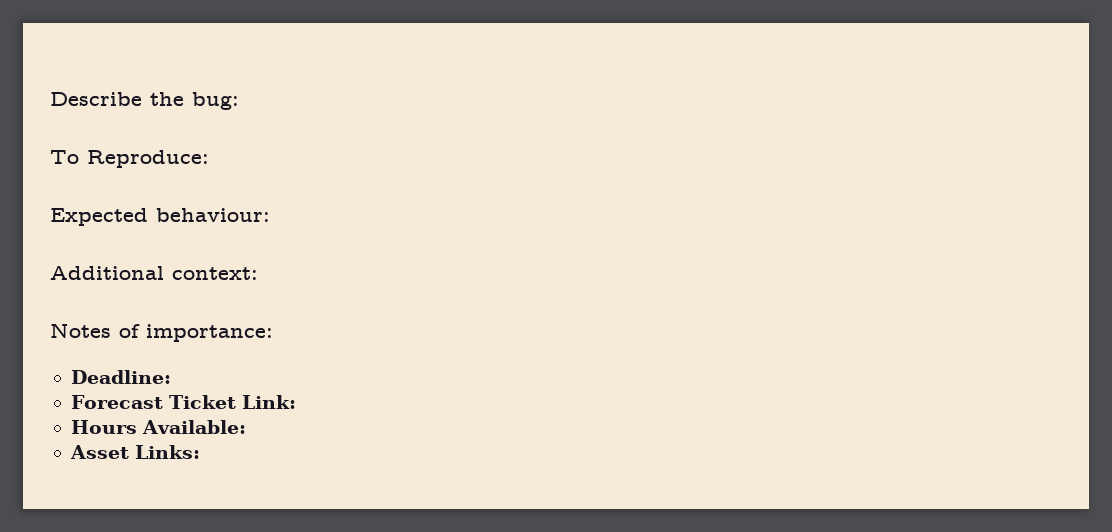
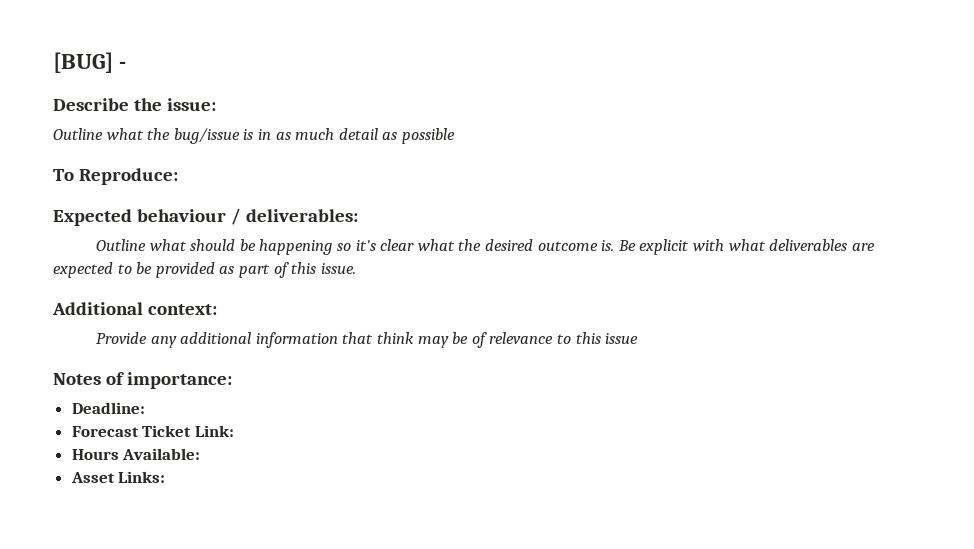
- Describe the bug:
+ [BUG] -
+ Describe the issue:
+ Outline what the bug/issue is in as much detail as possible
  To Reproduce:
- Expected behaviour:
+ Expected behaviour / deliverables:
+ Outline what should be happening so it's clear what the desired outcome is. Be explicit with what deliverables are expected to be provided as part of this issue.
  Additional context:
+ Provide any additional information that think may be of relevance to this issue

